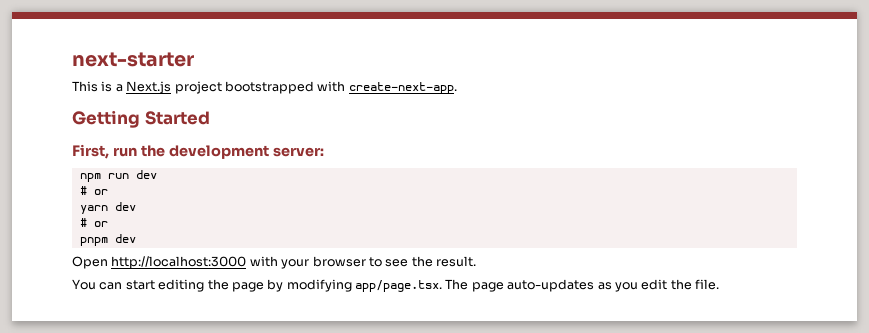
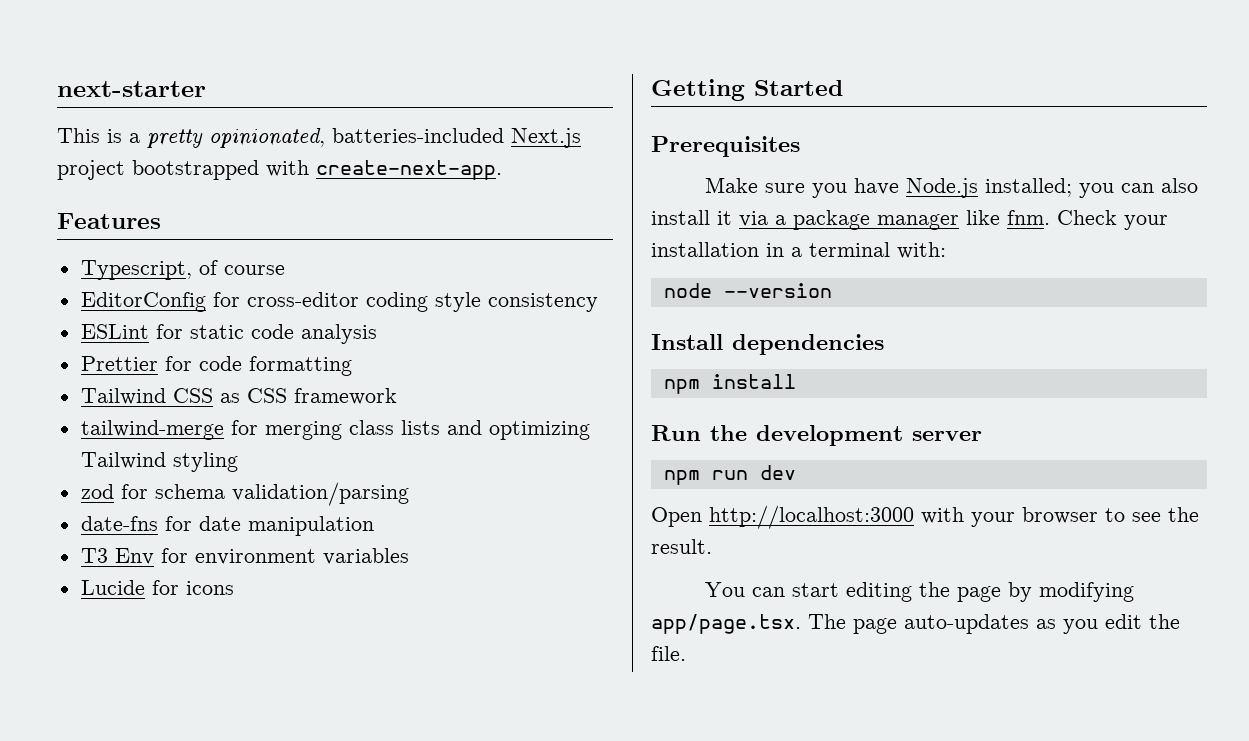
- This is a Next.js project bootstrapped with create-next-app.
+ This is a pretty opinionated, batteries-included Next.js project bootstrapped with create-next-app.
+ Features
+ Typescript, of course
+ EditorConfig for cross-editor coding style consistency
+ ESLint for static code analysis
+ Prettier for code formatting
+ Tailwind CSS as CSS framework
+ tailwind-merge for merging class lists and optimizing Tailwind styling
+ zod for schema validation/parsing
+ date-fns for date manipulation
+ T3 Env for environment variables
+ Lucide for icons
  Getting Started
- First, run the development server:
+ Prerequisites
+ Make sure you have Node.js installed; you can also install it via a package manager like fnm. Check your installation in a terminal with:
+ node --version
+ Install dependencies
+ npm install
+ Run the development server
  npm run dev
- # or
- yarn dev
- # or
- pnpm dev

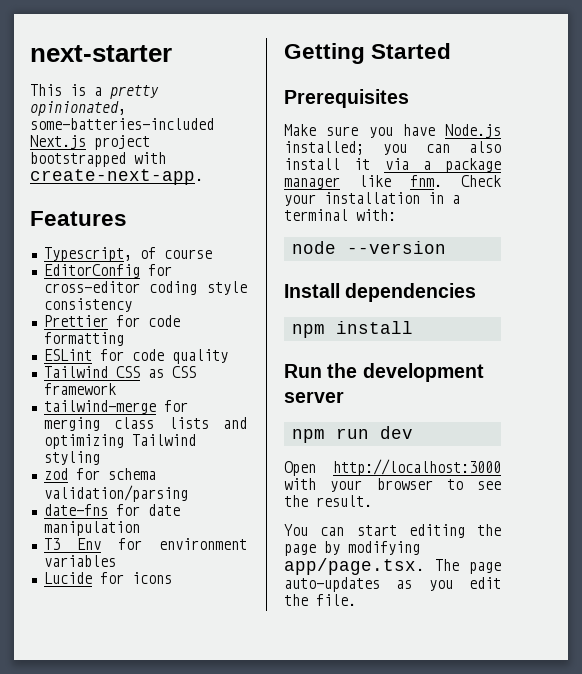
- This is a pretty opinionated, batteries-included Next.js project bootstrapped with create-next-app.
+ This is a pretty opinionated, some-batteries-included Next.js project bootstrapped with create-next-app.
- ESLint for static code analysis
+ ESLint for code quality

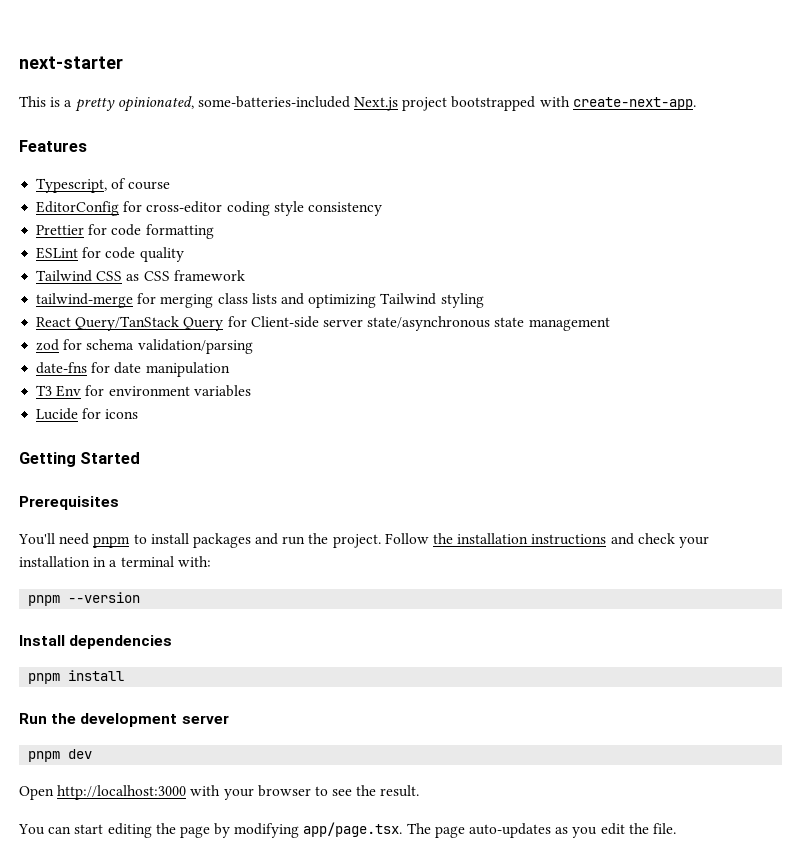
+ React Query/TanStack Query for Client-side server state/asynchronous state management
- Make sure you have Node.js installed; you can also install it via a package manager like fnm. Check your installation in a terminal with:
+ You'll need pnpm to install packages and run the project. Follow the installation instructions and check your installation in a terminal with:
- node --version
+ pnpm --version
- npm install
+ pnpm install
- npm run dev
+ pnpm dev

